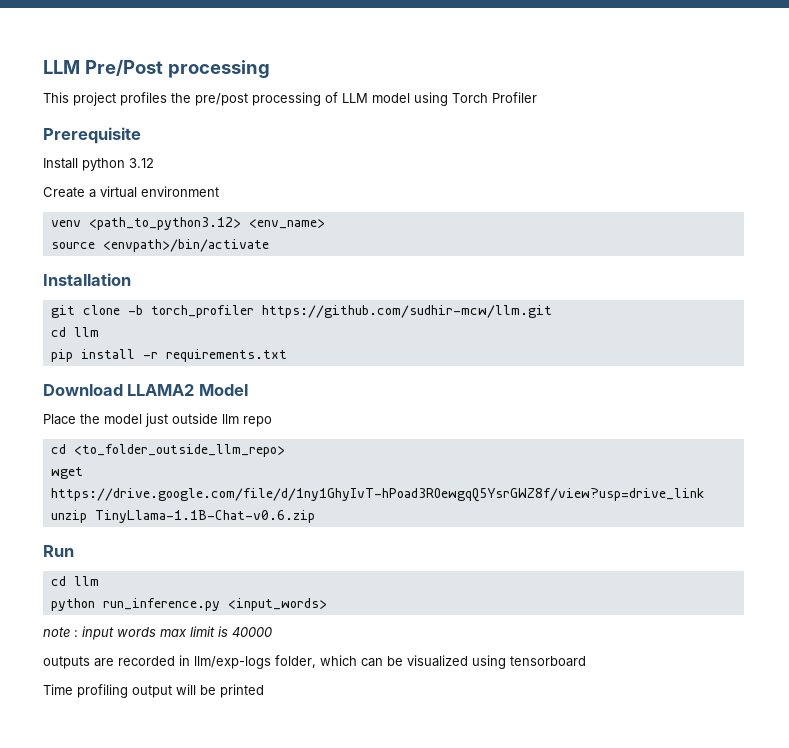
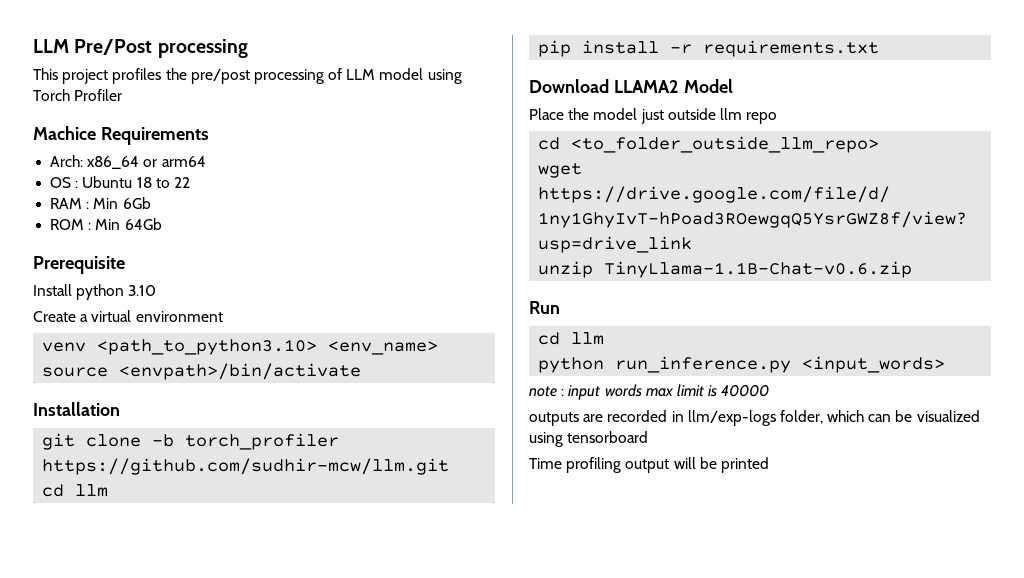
+ Machice Requirements
+ Arch: x86_64 or arm64
+ OS : Ubuntu 18 to 22
+ RAM : Min 6Gb
+ ROM : Min 64Gb
- Install python 3.12
+ Install python 3.10
- venv <path_to_python3.12> <env_name>
+ venv <path_to_python3.10> <env_name>

